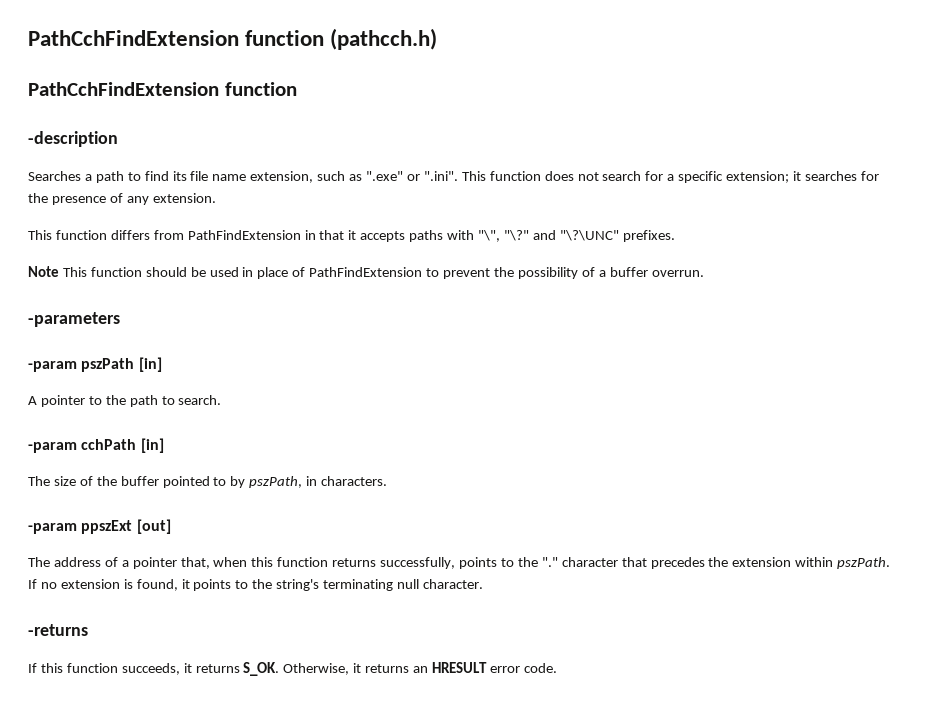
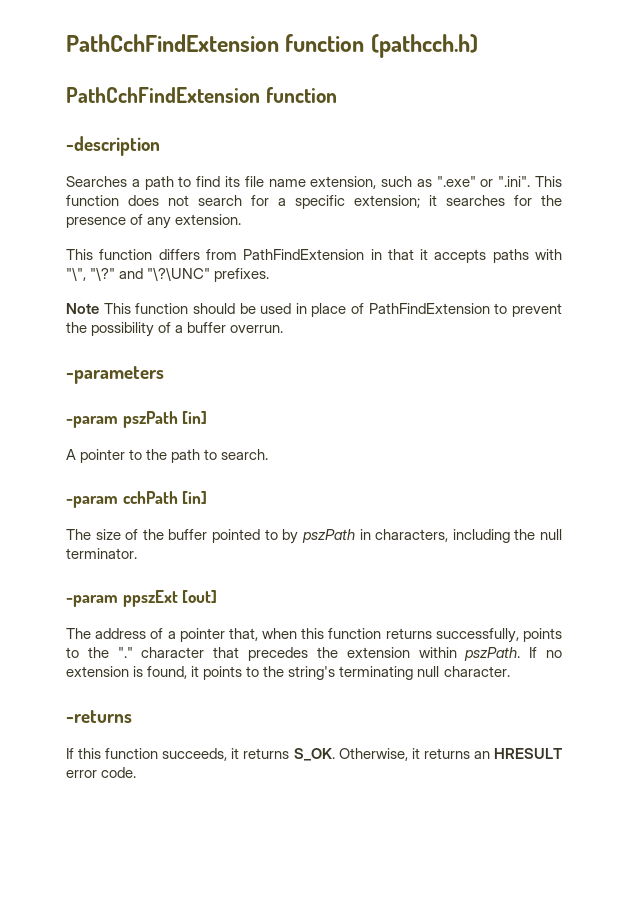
- The size of the buffer pointed to by pszPath, in characters.
+ The size of the buffer pointed to by pszPath in characters, including the null terminator.

